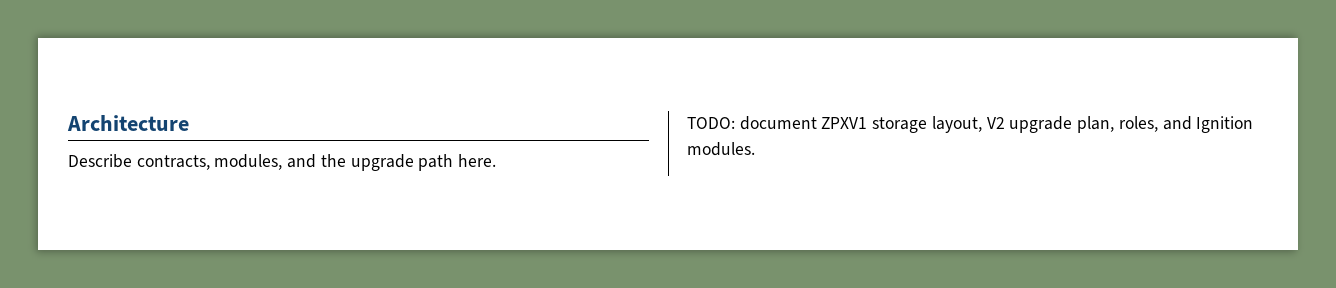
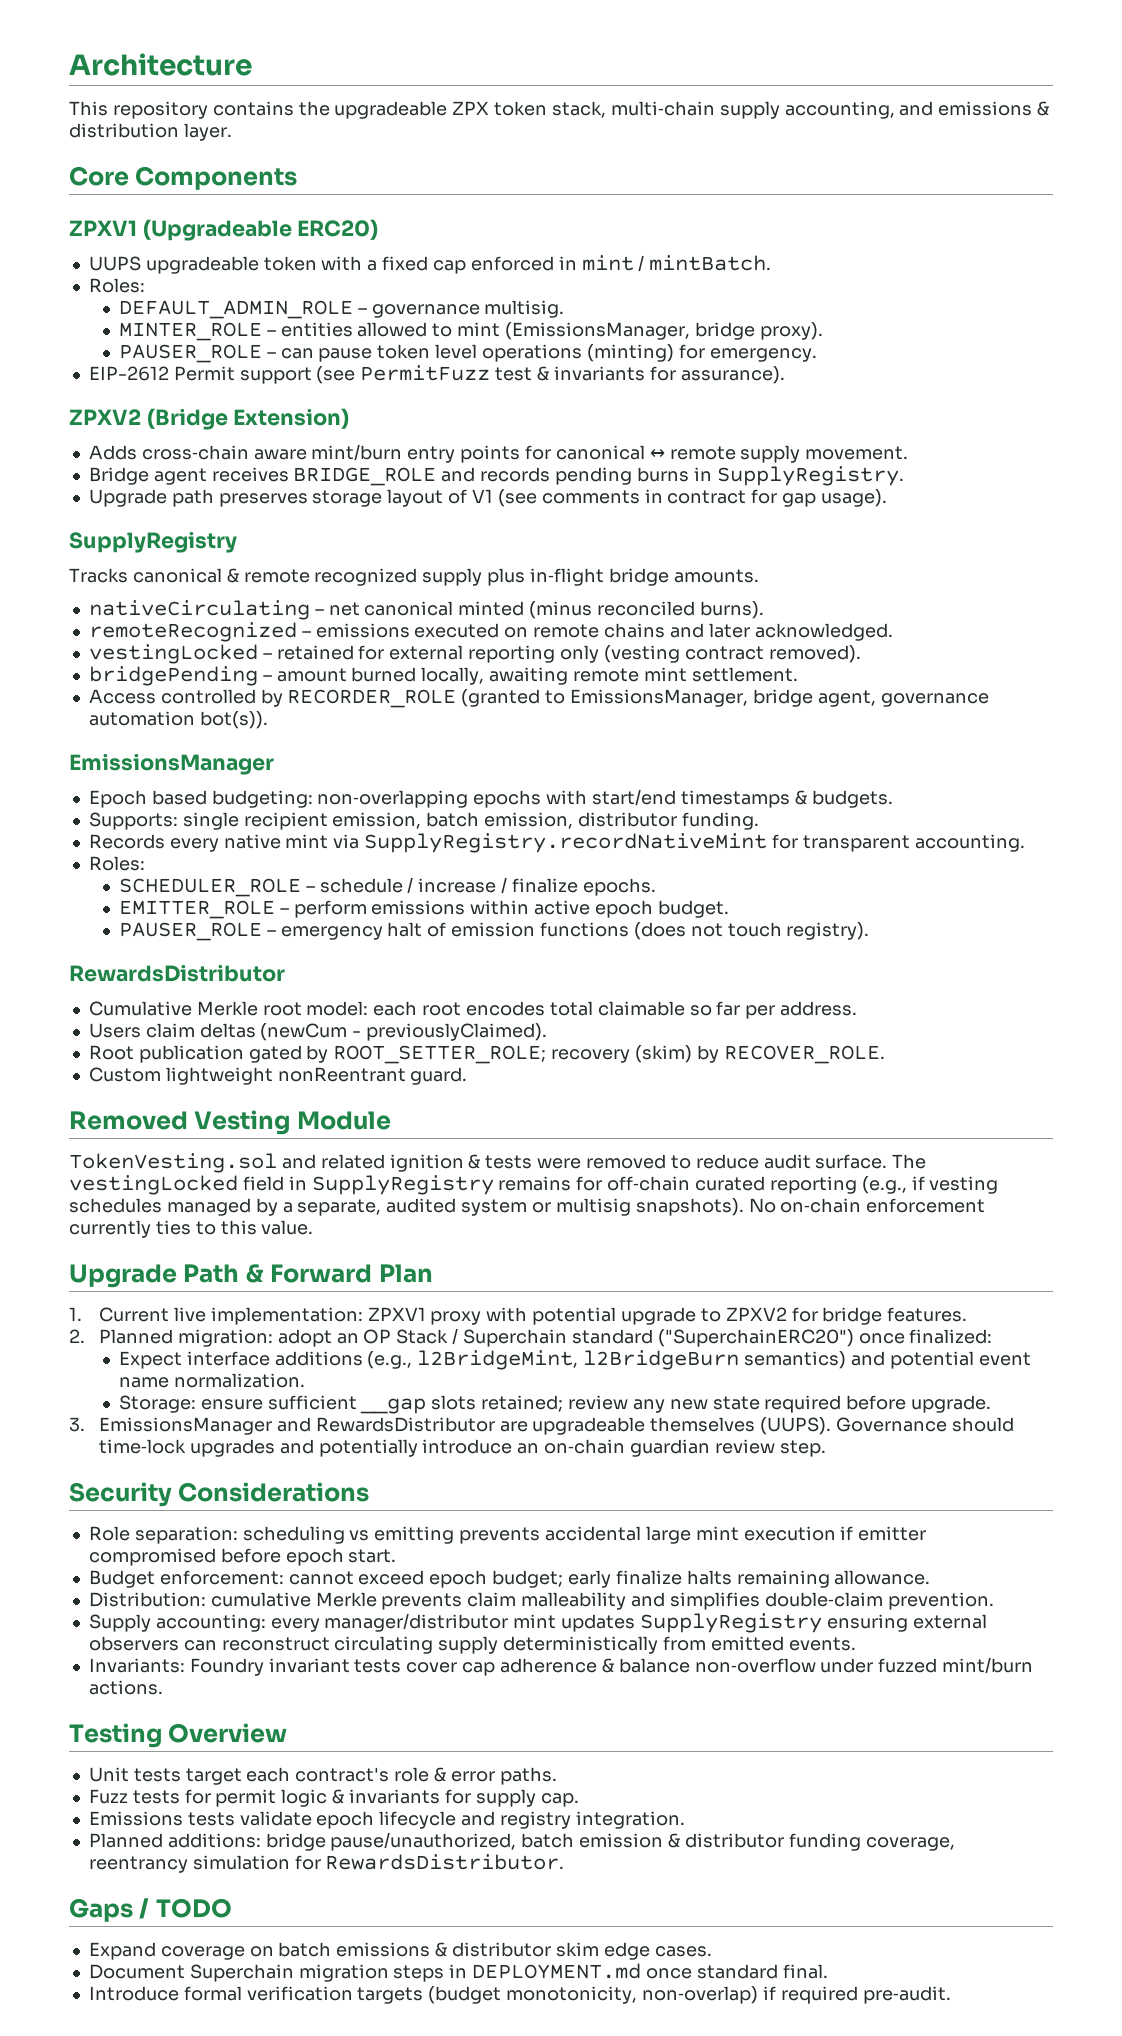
- Describe contracts, modules, and the upgrade path here.
- TODO: document ZPXV1 storage layout, V2 upgrade plan, roles, and Ignition modules.
+ This repository contains the upgradeable ZPX token stack, multi‑chain supply accounting, and emissions & distribution layer.
+ Core Components
+ ZPXV1 (Upgradeable ERC20)
+ UUPS upgradeable token with a fixed cap enforced in mint / mintBatch.
+ Roles:
+ DEFAULT_ADMIN_ROLE – governance multisig.
+ MINTER_ROLE – entities allowed to mint (EmissionsManager, bridge proxy).
+ PAUSER_ROLE – can pause token level operations (minting) for emergency.
+ EIP-2612 Permit support (see PermitFuzz test & invariants for assurance).
+ ZPXV2 (Bridge Extension)
+ Adds cross‑chain aware mint/burn entry points for canonical ↔ remote supply movement.
+ Bridge agent receives BRIDGE_ROLE and records pending burns in SupplyRegistry.
+ Upgrade path preserves storage layout of V1 (see comments in contract for gap usage).
+ SupplyRegistry
+ Tracks canonical & remote recognized supply plus in‑flight bridge amounts.
+ nativeCirculating – net canonical minted (minus reconciled burns).
+ remoteRecognized – emissions executed on remote chains and later acknowledged.
+ vestingLocked – retained for external reporting only (vesting contract removed).
+ bridgePending – amount burned locally, awaiting remote mint settlement.
+ Access controlled by RECORDER_ROLE (granted to EmissionsManager, bridge agent, governance automation bot(s)).
+ EmissionsManager
+ Epoch based budgeting: non‑overlapping epochs with start/end timestamps & budgets.
+ Supports: single recipient emission, batch emission, distributor funding.
+ Records every native mint via SupplyRegistry.recordNativeMint for transparent accounting.
+ Roles:
+ SCHEDULER_ROLE – schedule / increase / finalize epochs.
+ EMITTER_ROLE – perform emissions within active epoch budget.
+ PAUSER_ROLE – emergency halt of emission functions (does not touch registry).
+ RewardsDistributor
+ Cumulative Merkle root model: each root encodes total claimable so far per address.
+ Users claim deltas (newCum - previouslyClaimed).
+ Root publication gated by ROOT_SETTER_ROLE; recovery (skim) by RECOVER_ROLE.
+ Custom lightweight nonReentrant guard.
+ Removed Vesting Module
+ TokenVesting.sol and related ignition & tests were removed to reduce audit surface. The vestingLocked field in SupplyRegistry remains for off‑chain curated reporting (e.g., if vesting schedules managed by a separate, audited system or multisig snapshots). No on‑chain enforcement currently ties to this value.
+ Upgrade Path & Forward Plan
+ 1. Current live implementation: ZPXV1 proxy with potential upgrade to ZPXV2 for bridge features.
+ 2. Planned migration: adopt an OP Stack / Superchain standard ("SuperchainERC20") once finalized:
+ Expect interface additions (e.g., l2BridgeMint, l2BridgeBurn semantics) and potential event name normalization.
+ Storage: ensure sufficient __gap slots retained; review any new state required before upgrade.
+ 3. EmissionsManager and RewardsDistributor are upgradeable themselves (UUPS). Governance should time‑lock upgrades and potentially introduce an on‑chain guardian review step.
+ Security Considerations
+ Role separation: scheduling vs emitting prevents accidental large mint execution if emitter compromised before epoch start.
+ Budget enforcement: cannot exceed epoch budget; early finalize halts remaining allowance.
+ Distribution: cumulative Merkle prevents claim malleability and simplifies double‑claim prevention.
+ Supply accounting: every manager/distributor mint updates SupplyRegistry ensuring external observers can reconstruct circulating supply deterministically from emitted events.
+ Invariants: Foundry invariant tests cover cap adherence & balance non‑overflow under fuzzed mint/burn actions.
+ Testing Overview
+ Unit tests target each contract's role & error paths.
+ Fuzz tests for permit logic & invariants for supply cap.
+ Emissions tests validate epoch lifecycle and registry integration.
+ Planned additions: bridge pause/unauthorized, batch emission & distributor funding coverage, reentrancy simulation for RewardsDistributor.
+ Gaps / TODO
+ Expand coverage on batch emissions & distributor skim edge cases.
+ Document Superchain migration steps in DEPLOYMENT.md once standard final.
+ Introduce formal verification targets (budget monotonicity, non‑overlap) if required pre‑audit.

